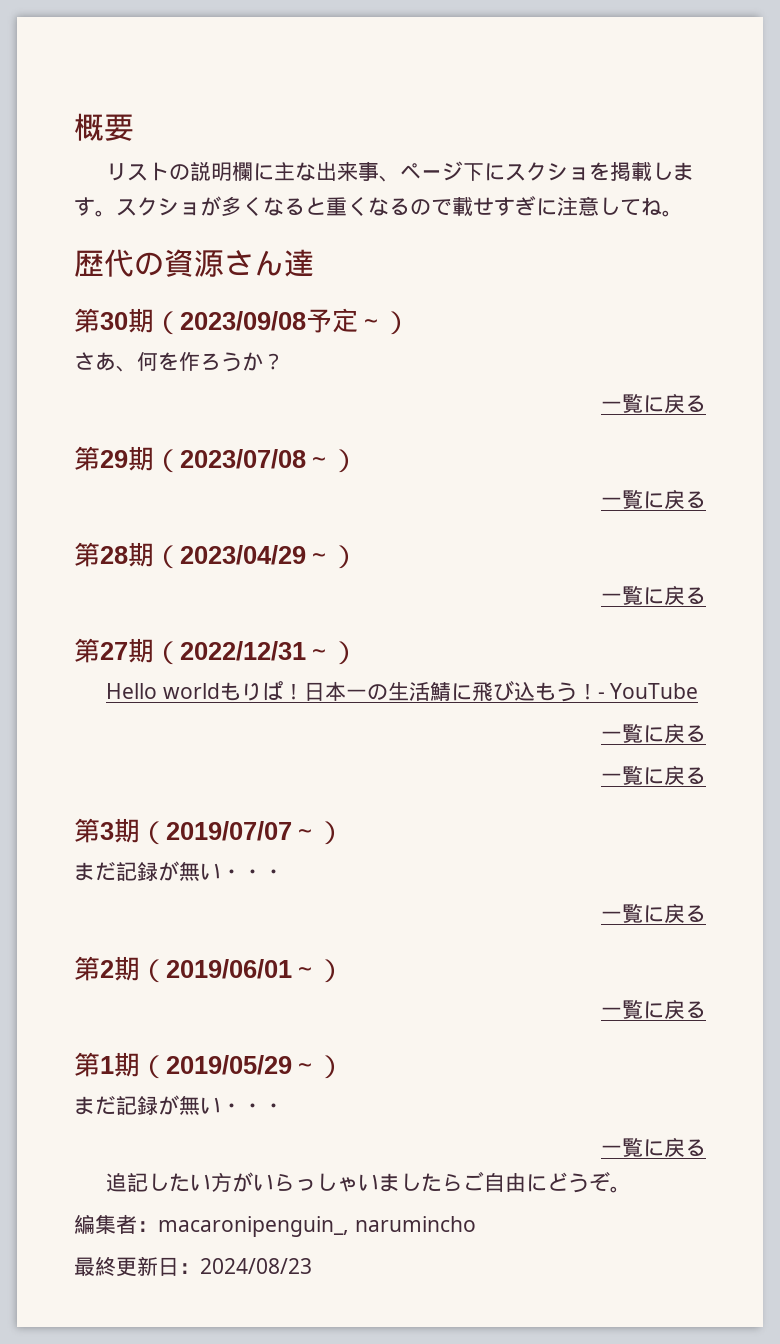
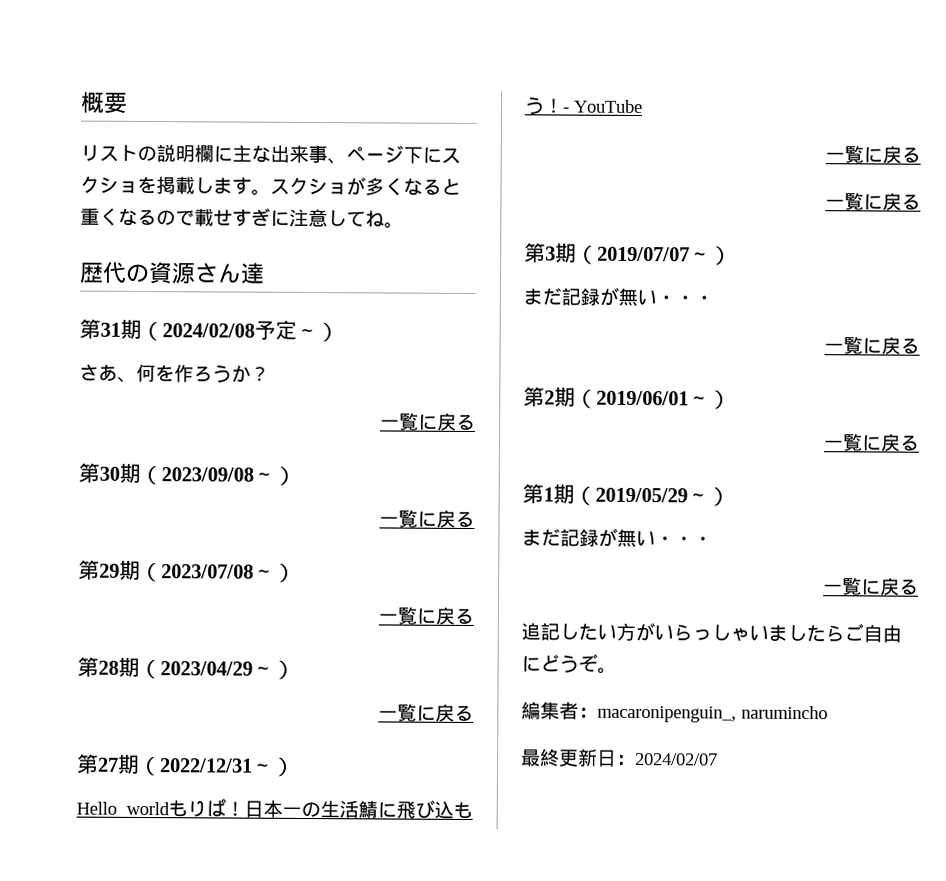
- 第30期（2023/09/08予定～）
+ 第31期（2024/02/08予定～）
+ 第30期（2023/09/08～）
+ 一覧に戻る
- 最終更新日：2024/08/23
+ 最終更新日：2024/02/07

